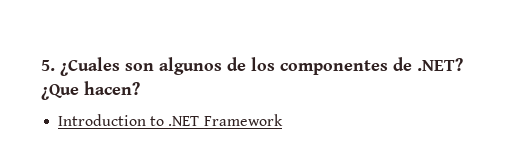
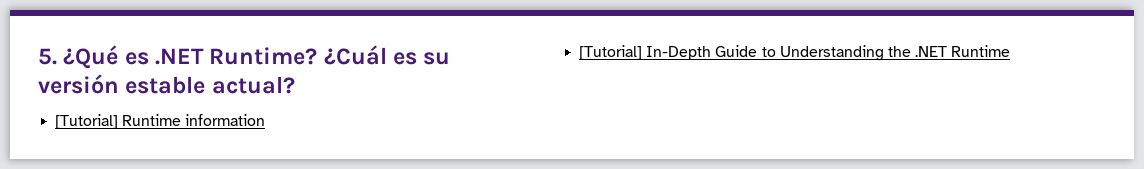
- 5. ¿Cuales son algunos de los componentes de .NET? ¿Que hacen?
- Introduction to .NET Framework
+ 5. ¿Qué es .NET Runtime? ¿Cuál es su versión estable actual?
+ [Tutorial] Runtime information
+ [Tutorial] In-Depth Guide to Understanding the .NET Runtime

